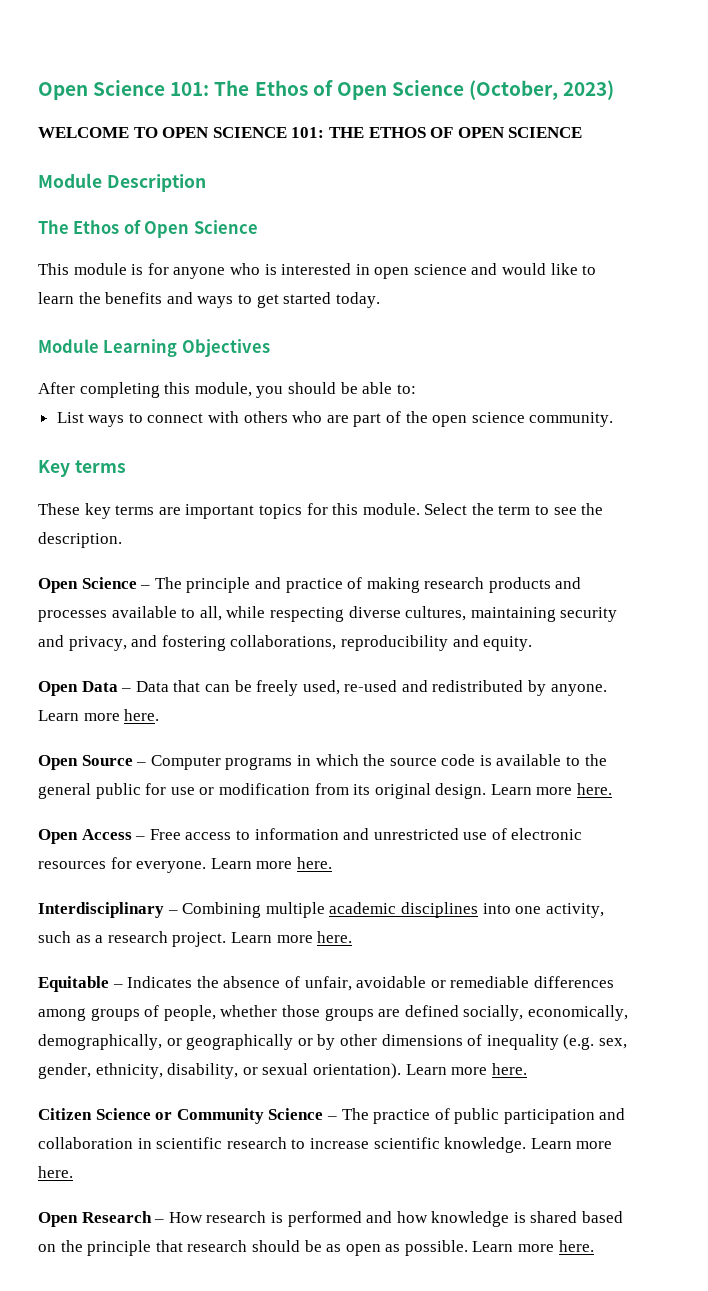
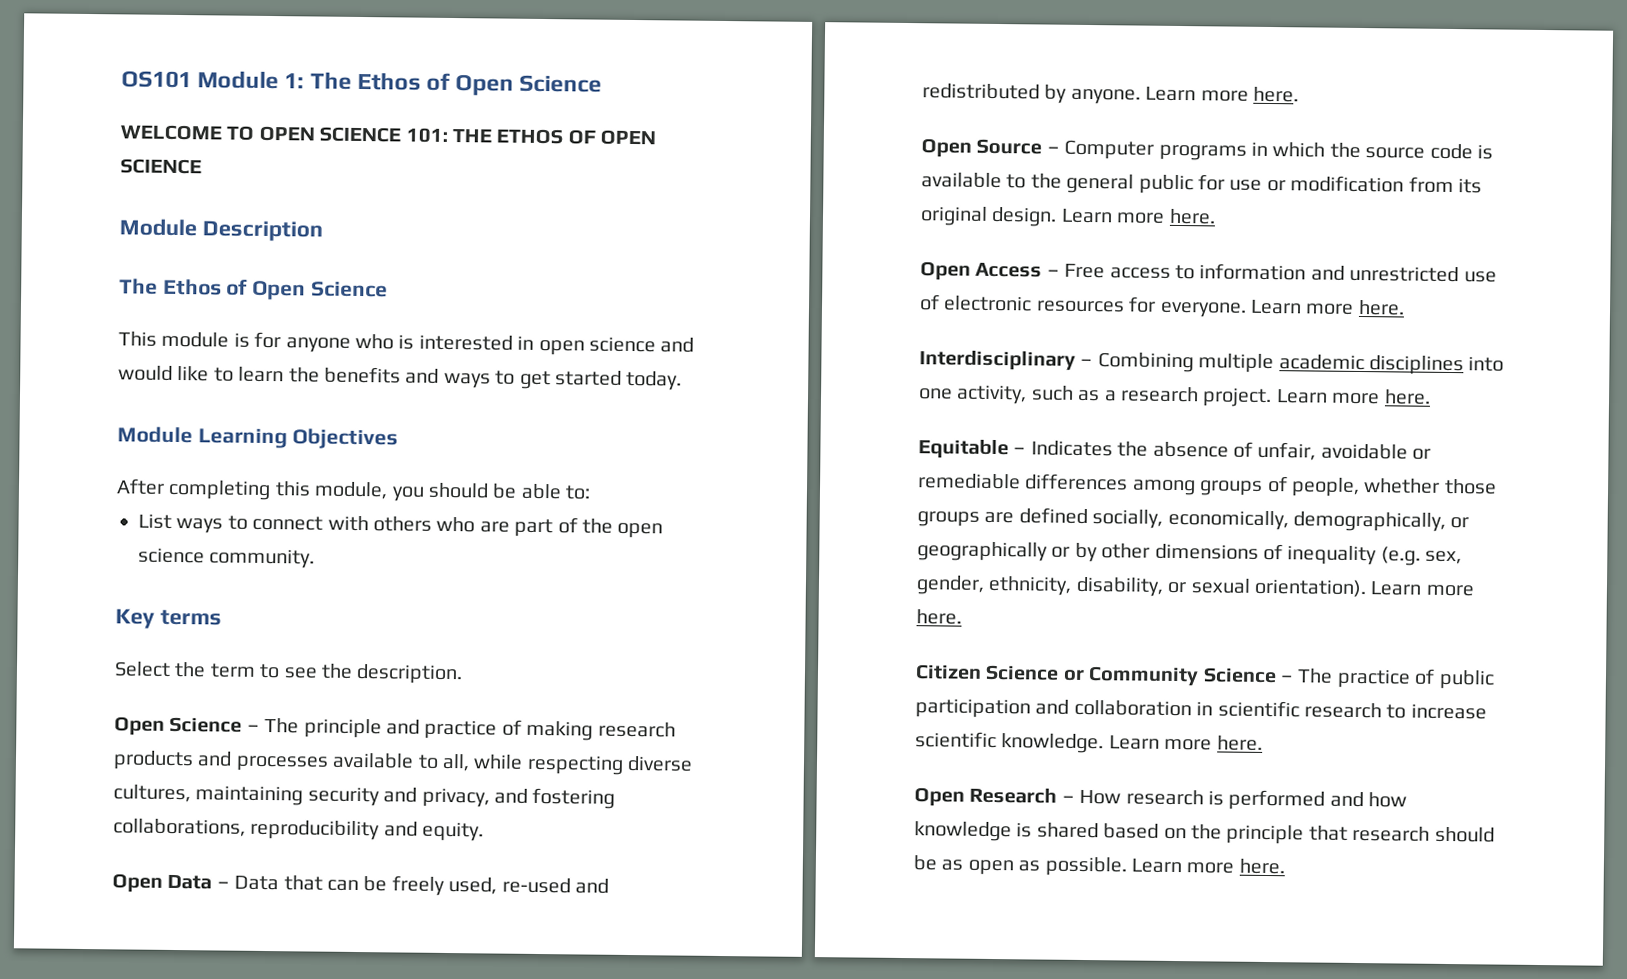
- Open Science 101: The Ethos of Open Science (October, 2023)
+ OS101 Module 1: The Ethos of Open Science
- These key terms are important topics for this module.

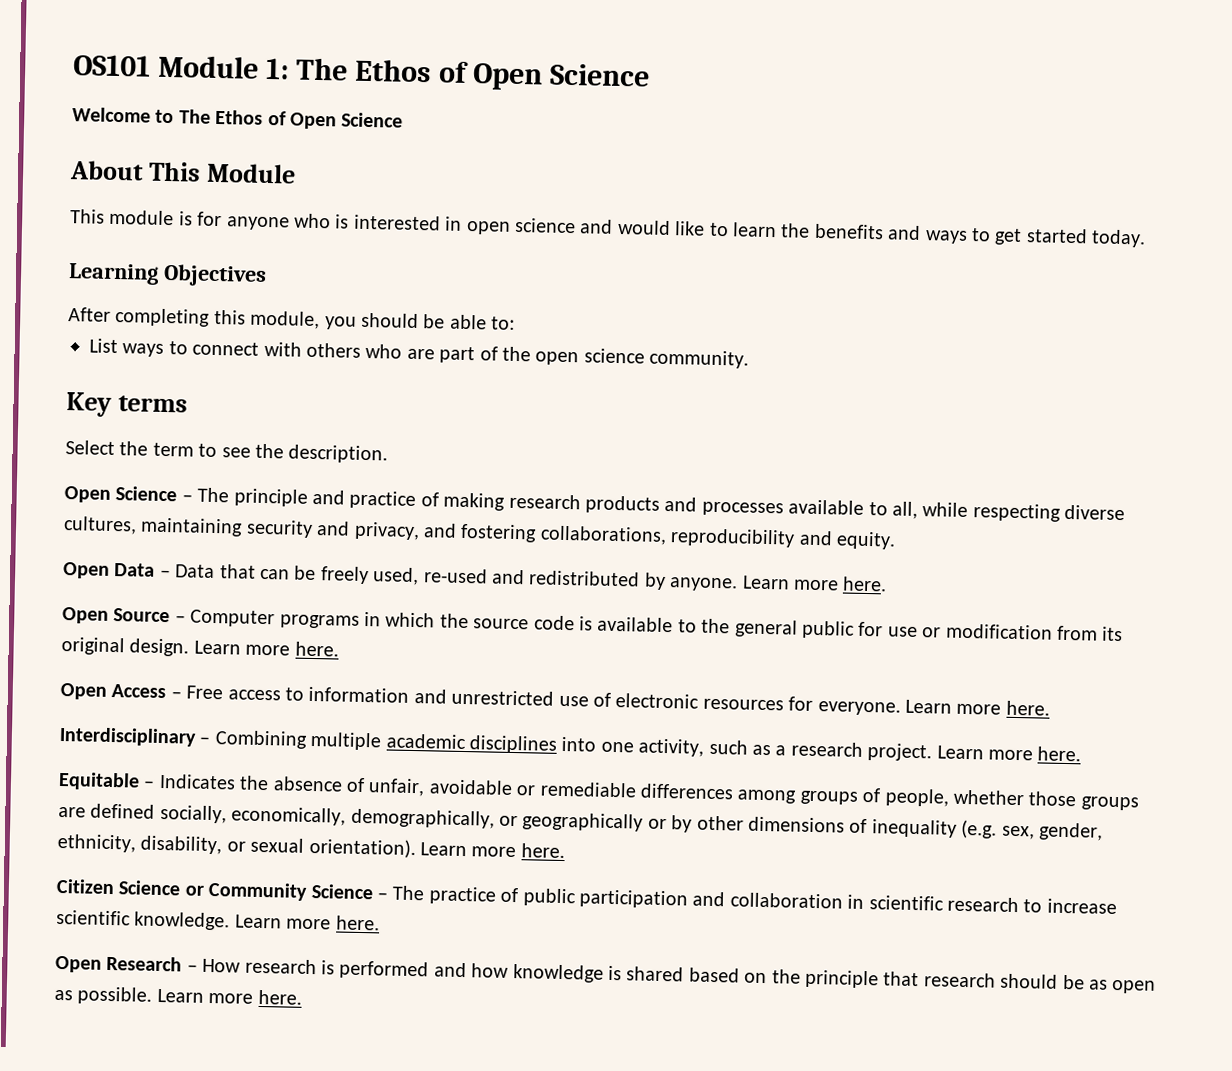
- WELCOME TO OPEN SCIENCE 101: THE ETHOS OF OPEN SCIENCE
- Module Description
- The Ethos of Open Science
+ Welcome to The Ethos of Open Science
+ About This Module
- Module Learning Objectives
+ Learning Objectives

